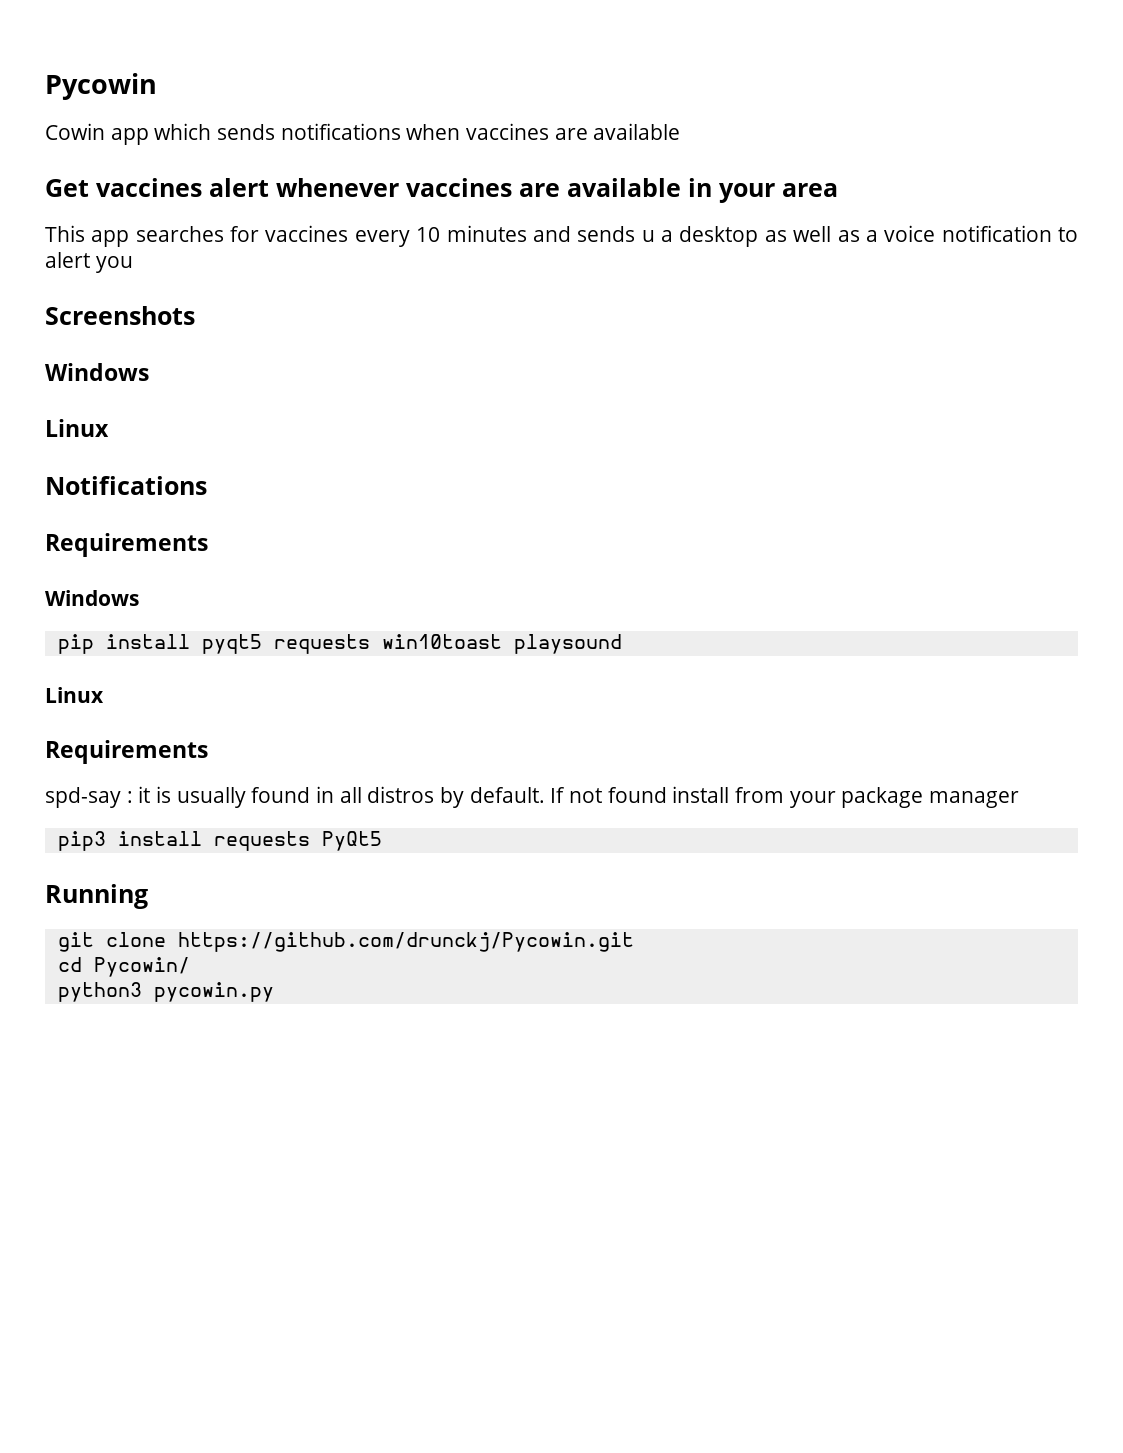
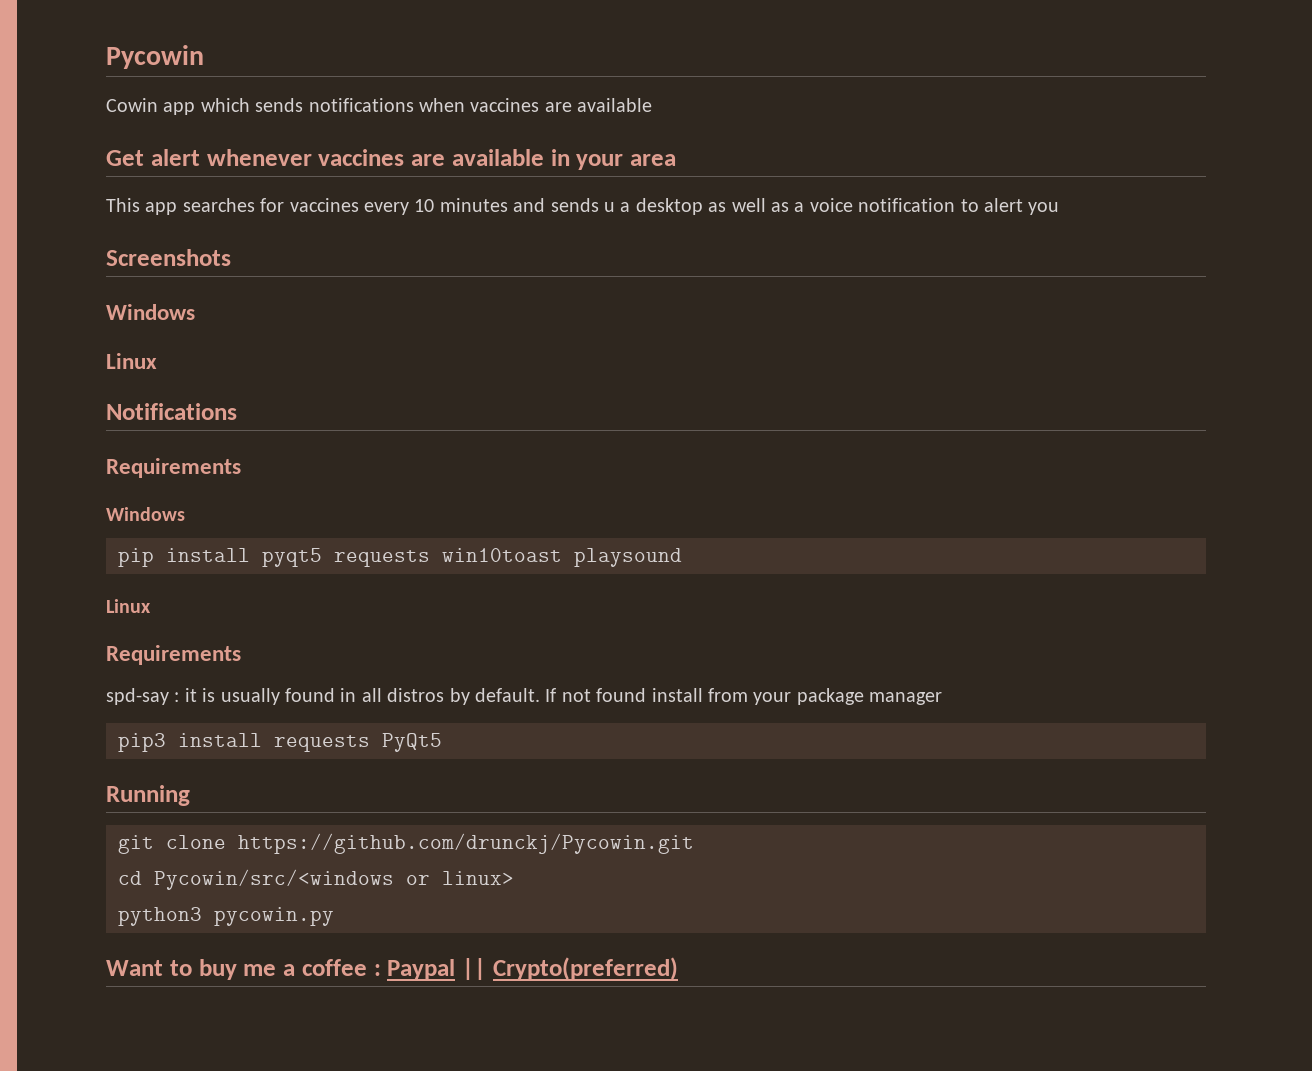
- Get vaccines alert whenever vaccines are available in your area
+ Get alert whenever vaccines are available in your area
- cd Pycowin/
+ cd Pycowin/src/<windows or linux>
+ Want to buy me a coffee : Paypal || Crypto(preferred)

